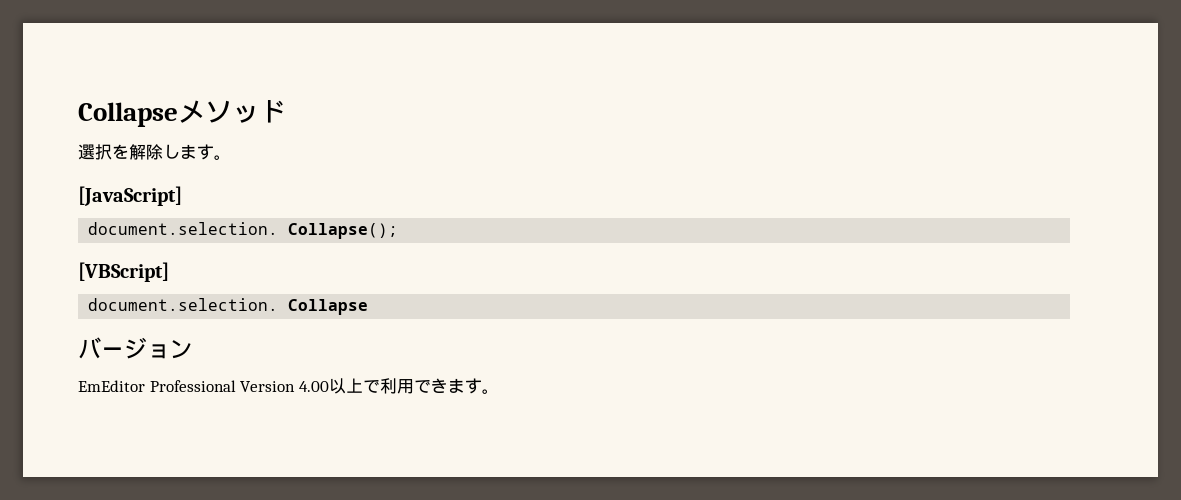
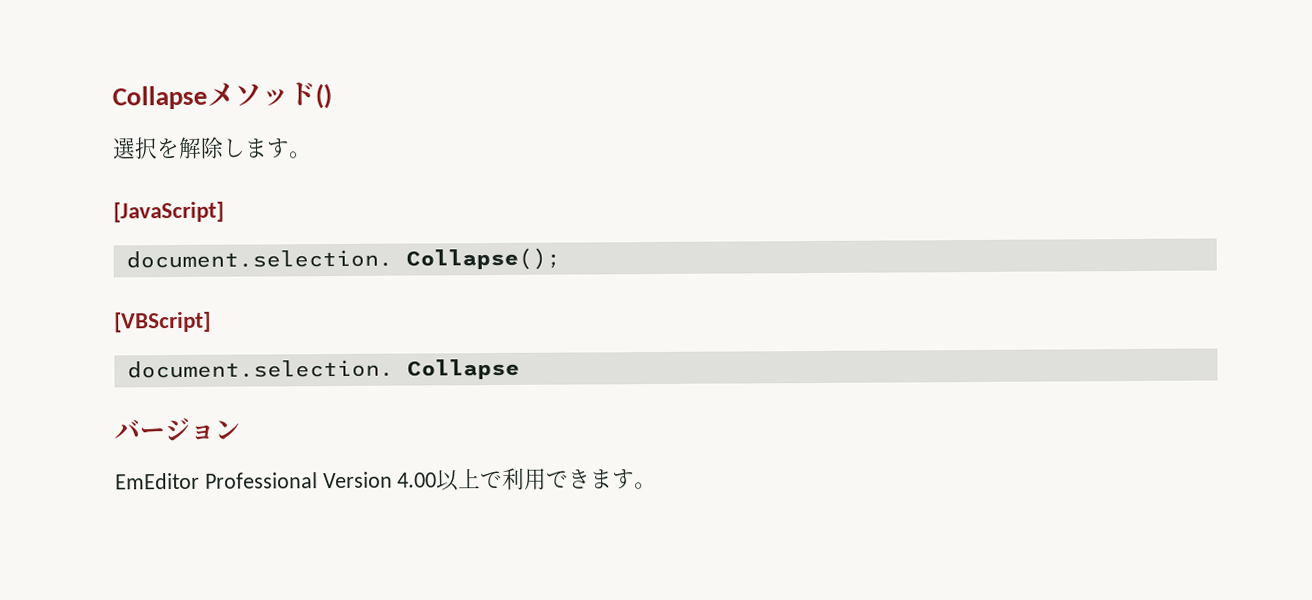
- Collapseメソッド
+ Collapseメソッド()

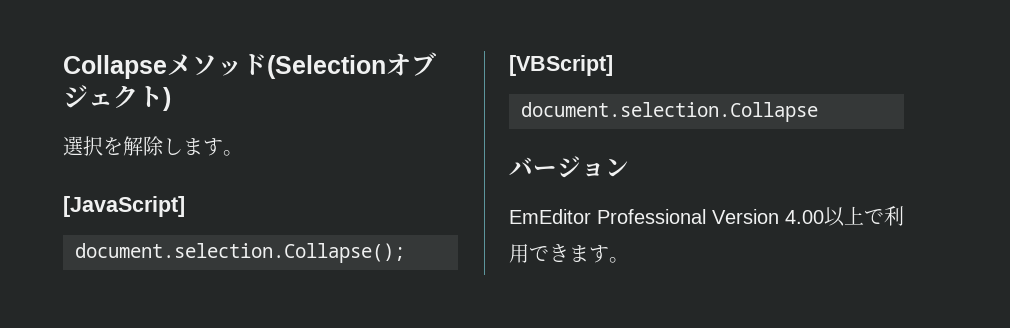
- Collapseメソッド()
+ Collapseメソッド(Selectionオブジェクト)
- document.selection. Collapse();
+ document.selection.Collapse();
- document.selection. Collapse
+ document.selection.Collapse

